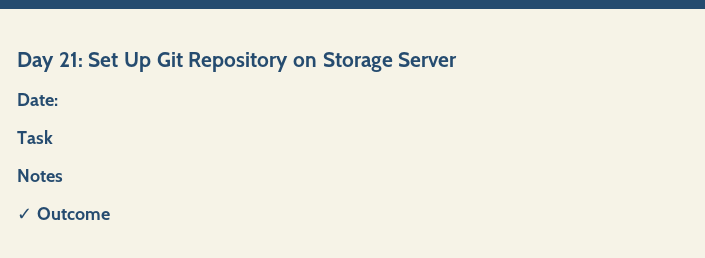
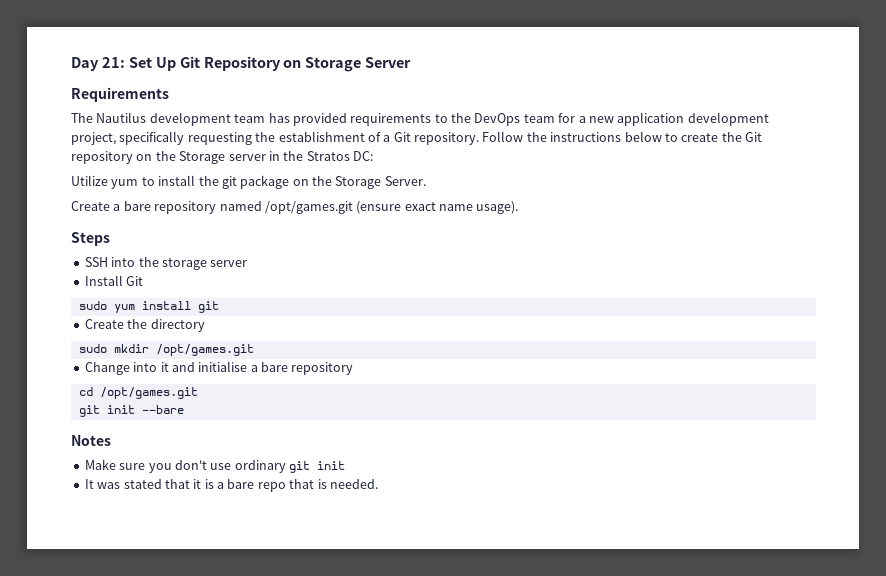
- Date:
- Task
+ Requirements
+ The Nautilus development team has provided requirements to the DevOps team for a new application development project, specifically requesting the establishment of a Git repository. Follow the instructions below to create the Git repository on the Storage server in the Stratos DC:
+ Utilize yum to install the git package on the Storage Server.
+ Create a bare repository named /opt/games.git (ensure exact name usage).
+ Steps
+ SSH into the storage server
+ Install Git
+ sudo yum install git
+ Create the directory
+ sudo mkdir /opt/games.git
+ Change into it and initialise a bare repository
+ cd /opt/games.git
+ git init --bare
  Notes
- ✓ Outcome
+ Make sure you don't use ordinary git init
+ It was stated that it is a bare repo that is needed.

